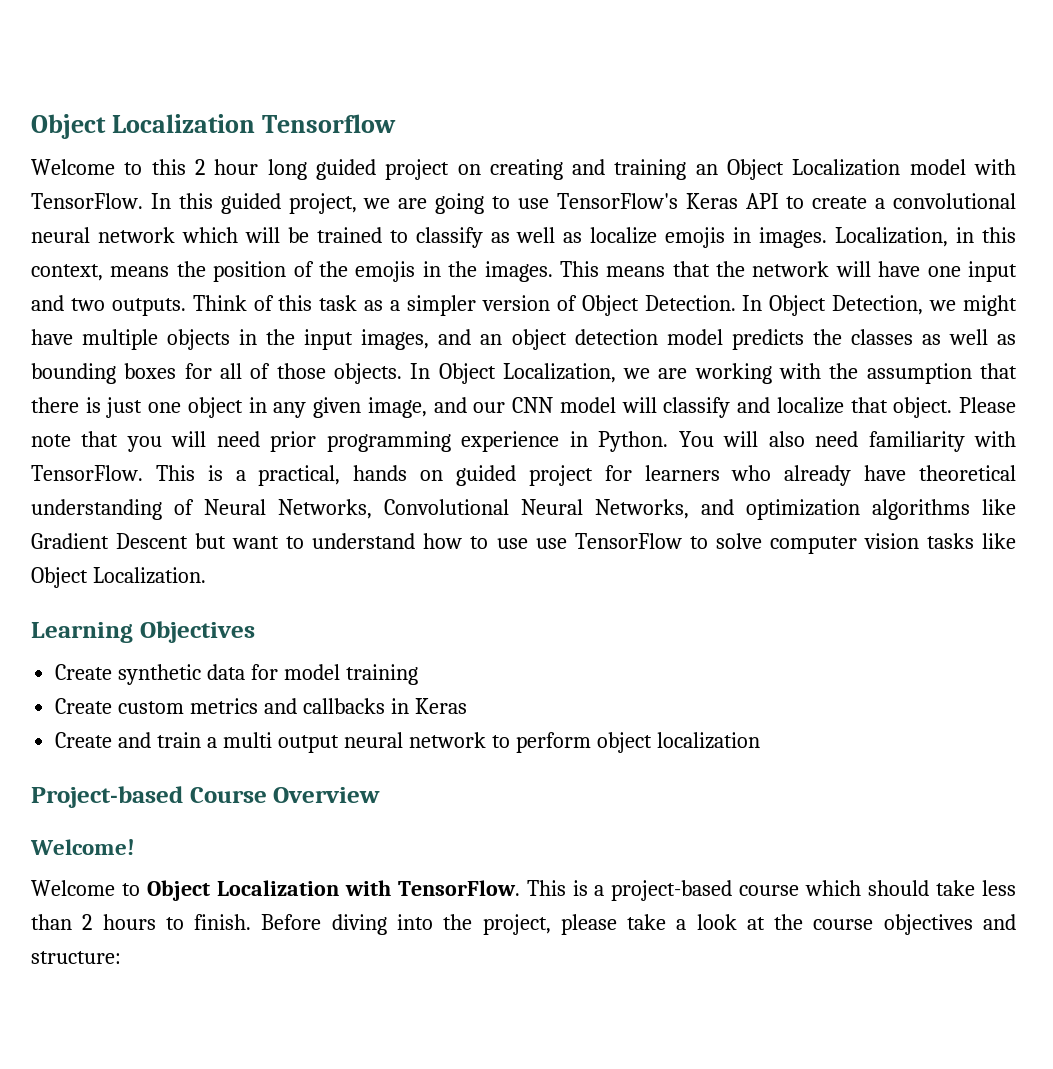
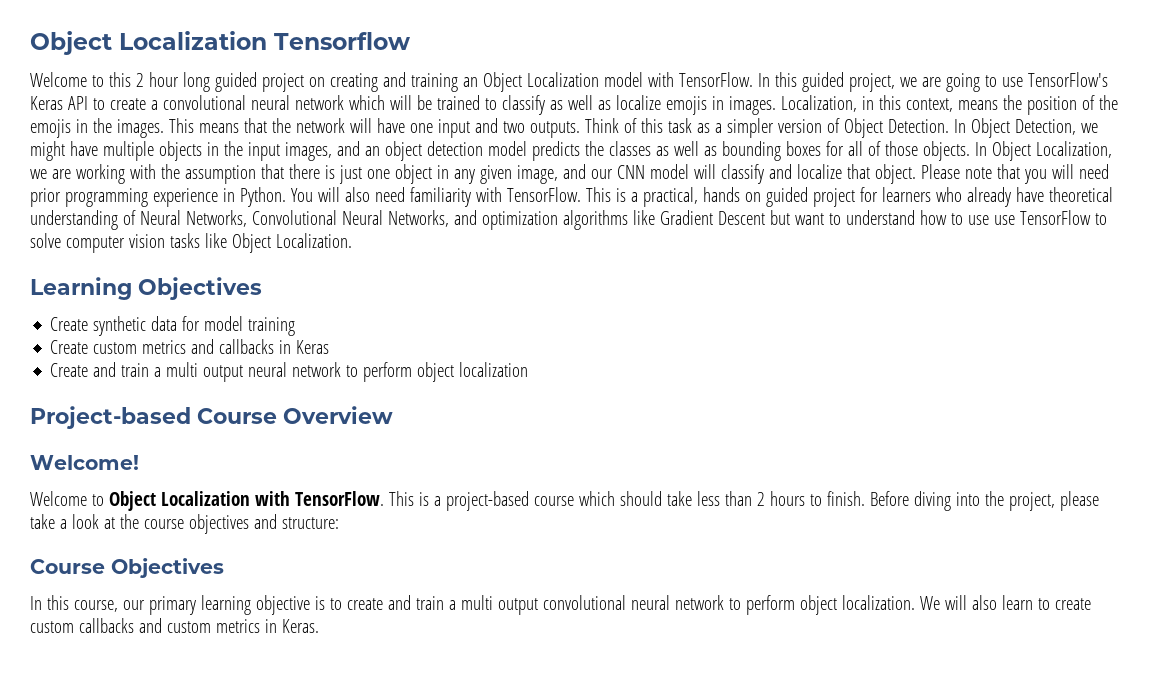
+ Course Objectives
+ In this course, our primary learning objective is to create and train a multi output convolutional neural network to perform object localization. We will also learn to create custom callbacks and custom metrics in Keras.

